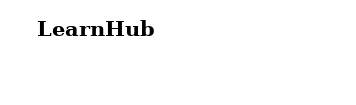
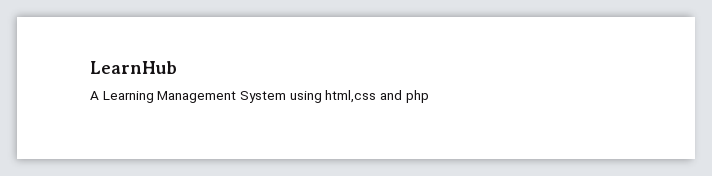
+ A Learning Management System using html,css and php

